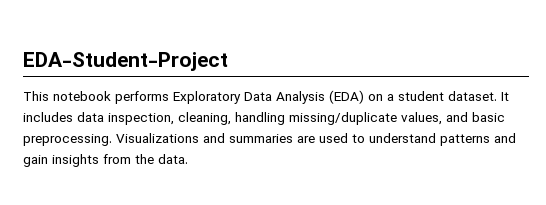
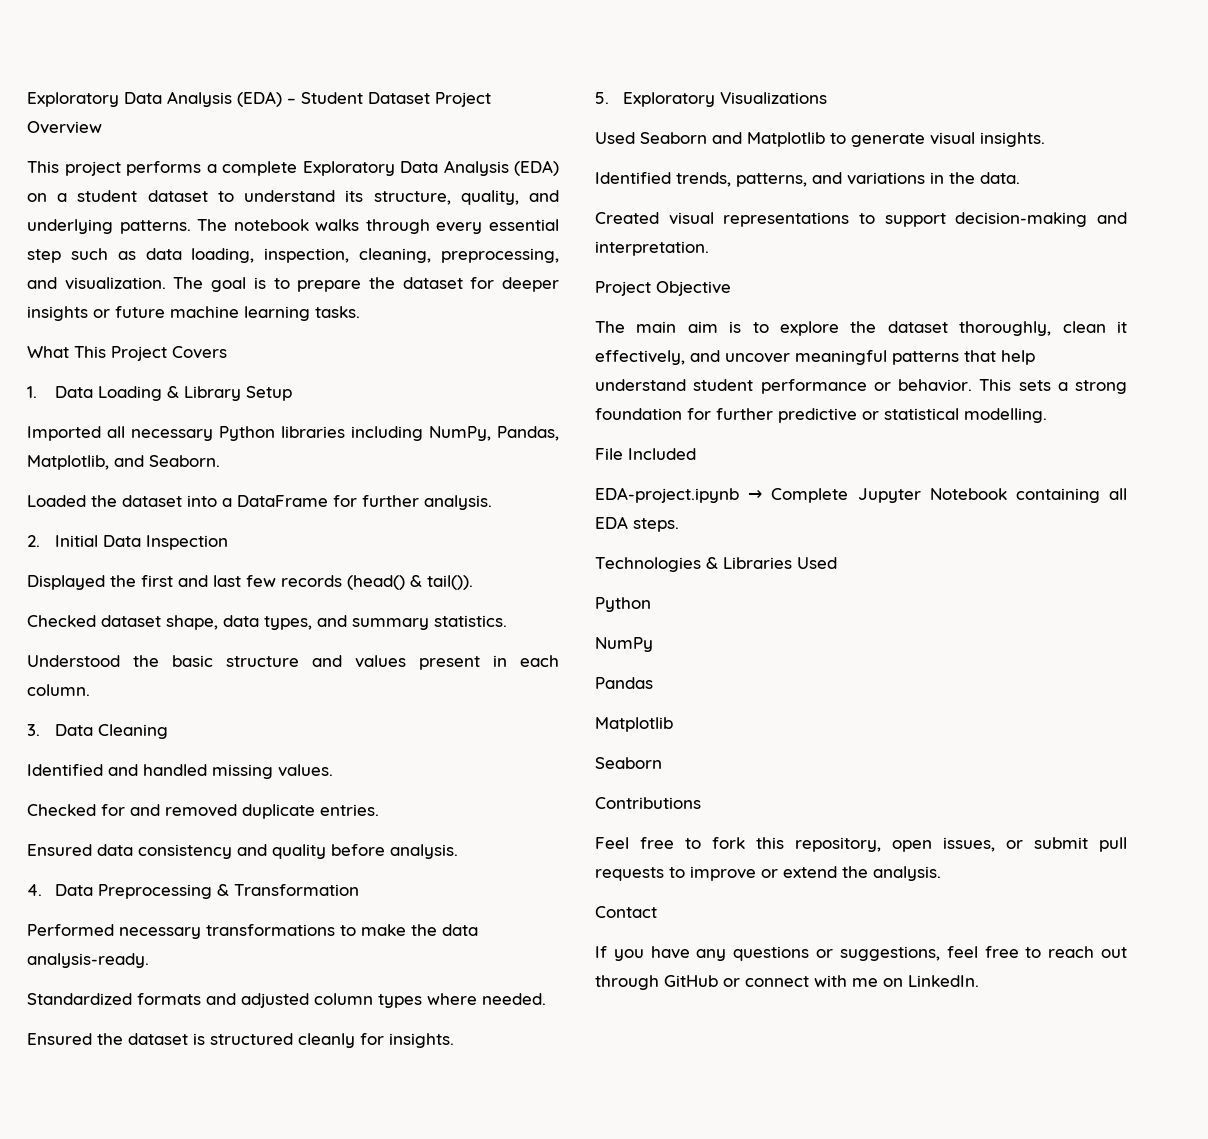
- EDA-Student-Project
- This notebook performs Exploratory Data Analysis (EDA) on a student dataset. It includes data inspection, cleaning, handling missing/duplicate values, and basic preprocessing. Visualizations and summaries are used to understand patterns and gain insights from the data.
+ Exploratory Data Analysis (EDA) – Student Dataset Project Overview
+ This project performs a complete Exploratory Data Analysis (EDA) on a student dataset to understand its structure, quality, and underlying patterns. The notebook walks through every essential step such as data loading, inspection, cleaning, preprocessing, and visualization. The goal is to prepare the dataset for deeper insights or future machine learning tasks.
+ What This Project Covers
+ 1. Data Loading & Library Setup
+ Imported all necessary Python libraries including NumPy, Pandas, Matplotlib, and Seaborn.
+ Loaded the dataset into a DataFrame for further analysis.
+ 2. Initial Data Inspection
+ Displayed the first and last few records (head() & tail()).
+ Checked dataset shape, data types, and summary statistics.
+ Understood the basic structure and values present in each column.
+ 3. Data Cleaning
+ Identified and handled missing values.
+ Checked for and removed duplicate entries.
+ Ensured data consistency and quality before analysis.
+ 4. Data Preprocessing & Transformation
+ Performed necessary transformations to make the data analysis-ready.
+ Standardized formats and adjusted column types where needed.
+ Ensured the dataset is structured cleanly for insights.
+ 5. Exploratory Visualizations
+ Used Seaborn and Matplotlib to generate visual insights.
+ Identified trends, patterns, and variations in the data.
+ Created visual representations to support decision-making and interpretation.
+ Project Objective
+ The main aim is to explore the dataset thoroughly, clean it effectively, and uncover meaningful patterns that help understand student performance or behavior. This sets a strong foundation for further predictive or statistical modelling.
+ File Included
+ EDA-project.ipynb → Complete Jupyter Notebook containing all EDA steps.
+ Technologies & Libraries Used
+ Python
+ NumPy
+ Pandas
+ Matplotlib
+ Seaborn
+ Contributions
+ Feel free to fork this repository, open issues, or submit pull requests to improve or extend the analysis.
+ Contact
+ If you have any questions or suggestions, feel free to reach out through GitHub or connect with me on LinkedIn.

